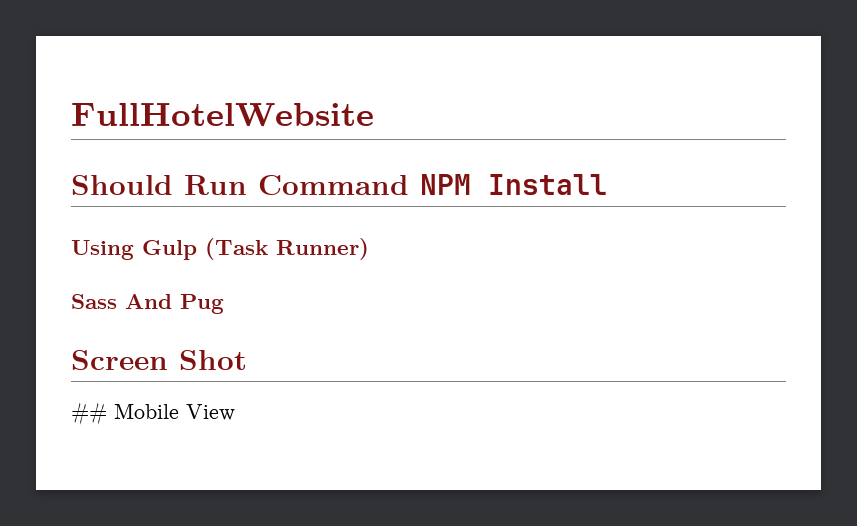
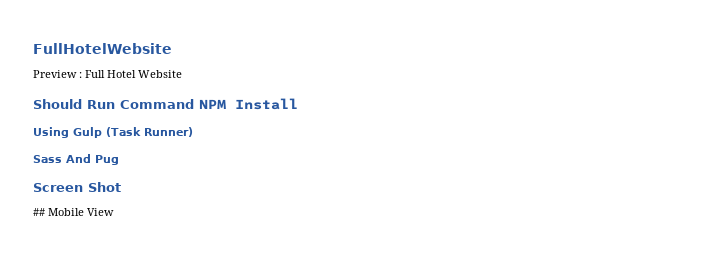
+ Preview : Full Hotel Website

